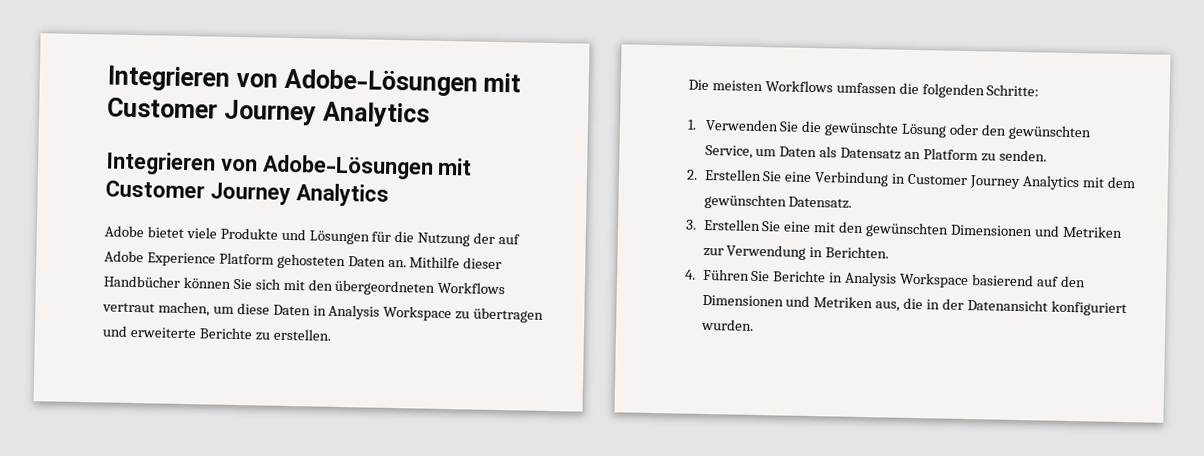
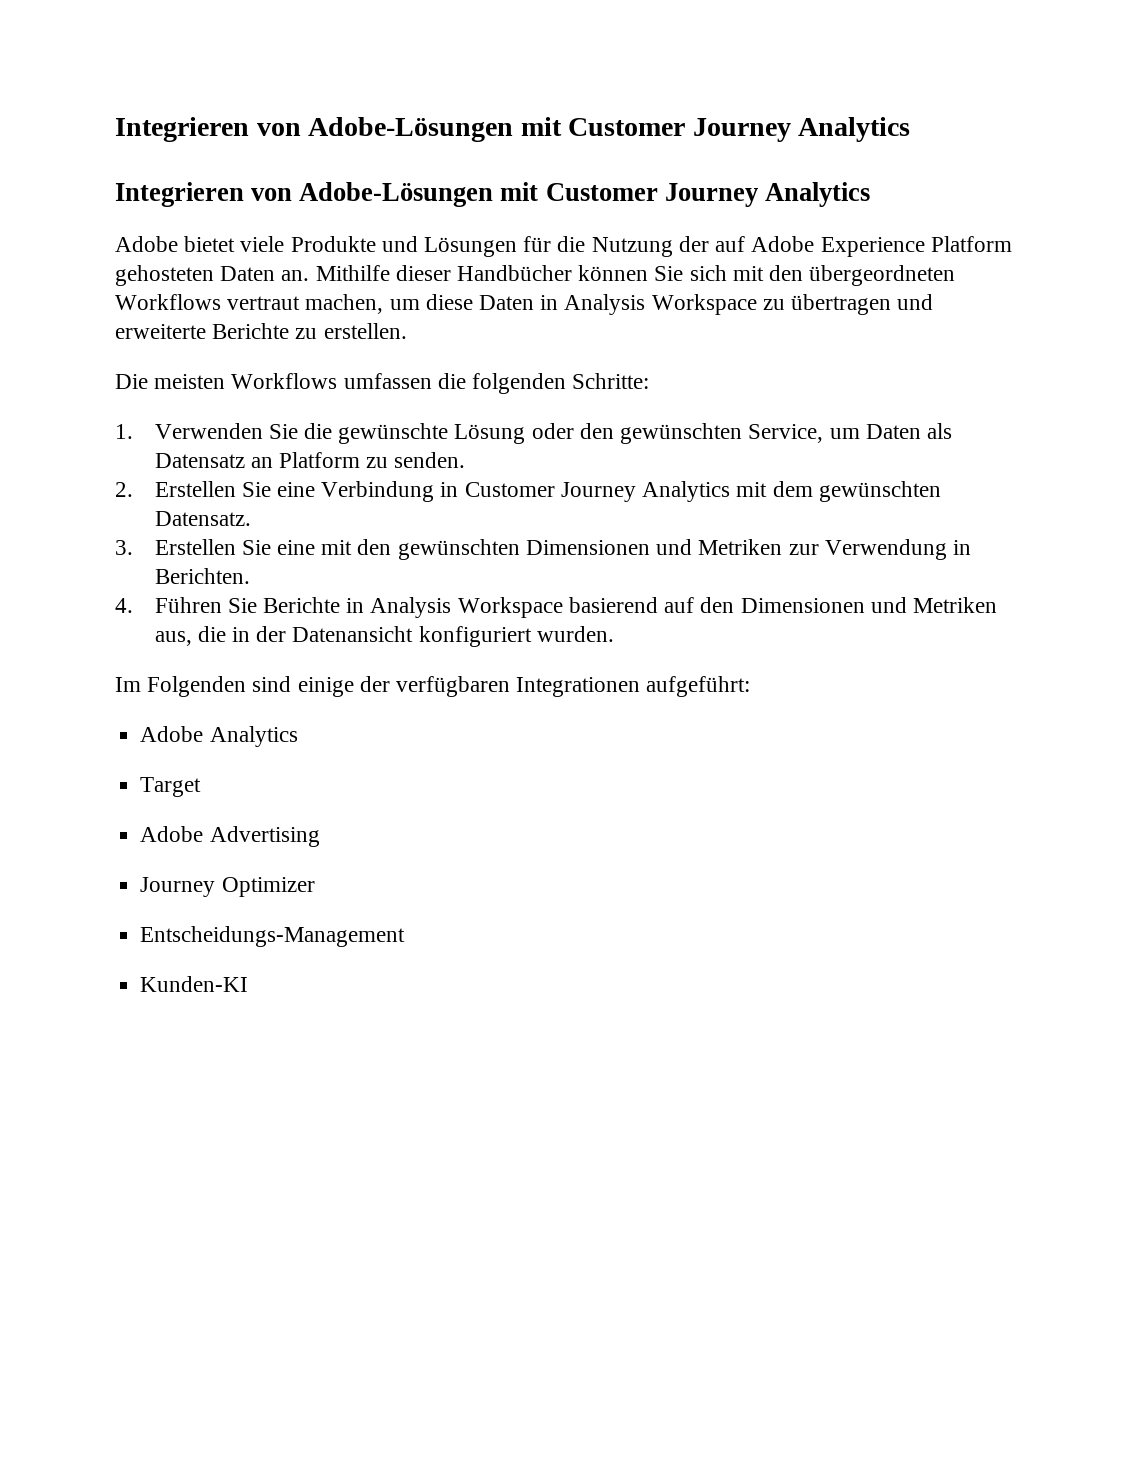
+ Im Folgenden sind einige der verfügbaren Integrationen aufgeführt:
+ Adobe Analytics
+ Target
+ Adobe Advertising
+ Journey Optimizer
+ Entscheidungs-Management
+ Kunden-KI

